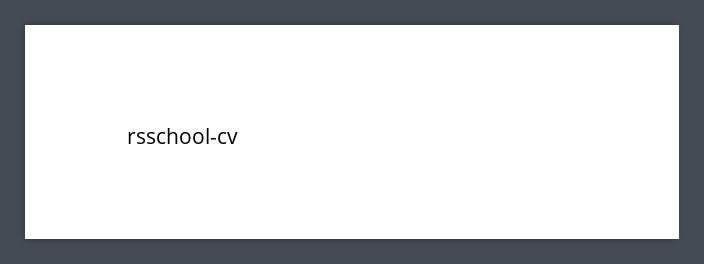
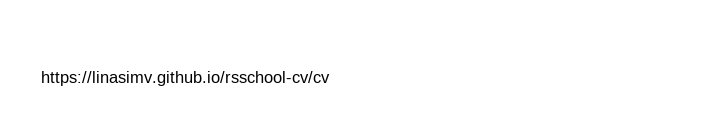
- rsschool-cv
+ https://linasimv.github.io/rsschool-cv/cv

